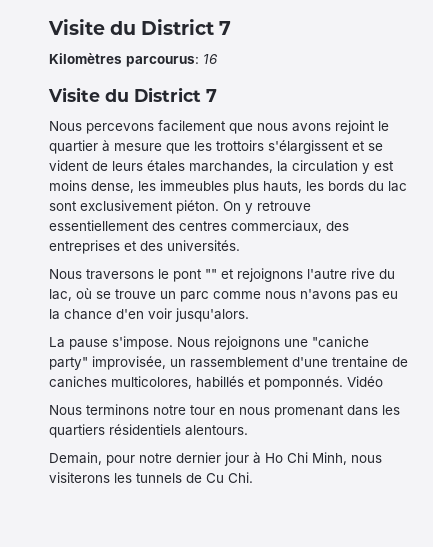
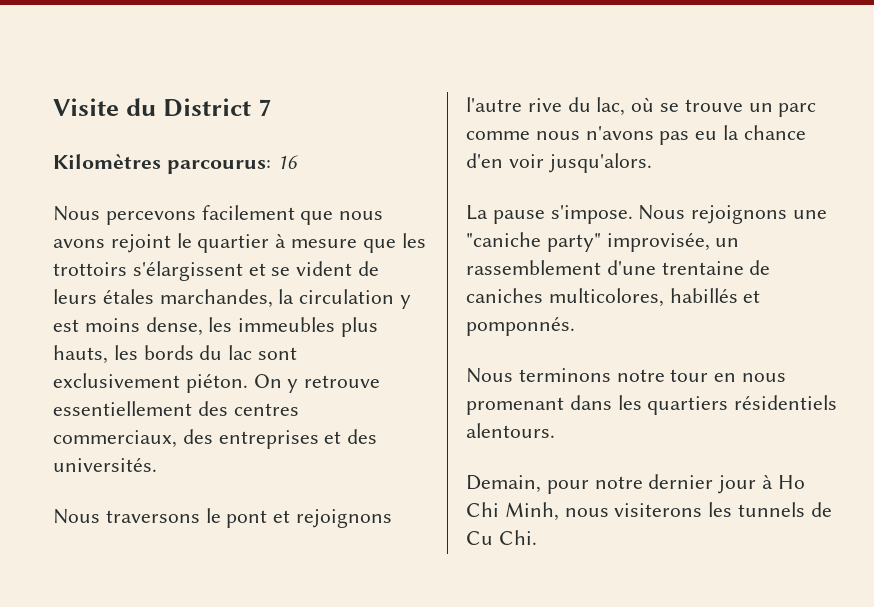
  Kilomètres parcourus: 16
- Visite du District 7
- Nous traversons le pont "" et rejoignons l'autre rive du lac, où se trouve un parc comme nous n'avons pas eu la chance d'en voir jusqu'alors.
+ Nous traversons le pont et rejoignons l'autre rive du lac, où se trouve un parc comme nous n'avons pas eu la chance d'en voir jusqu'alors.
- Vidéo

